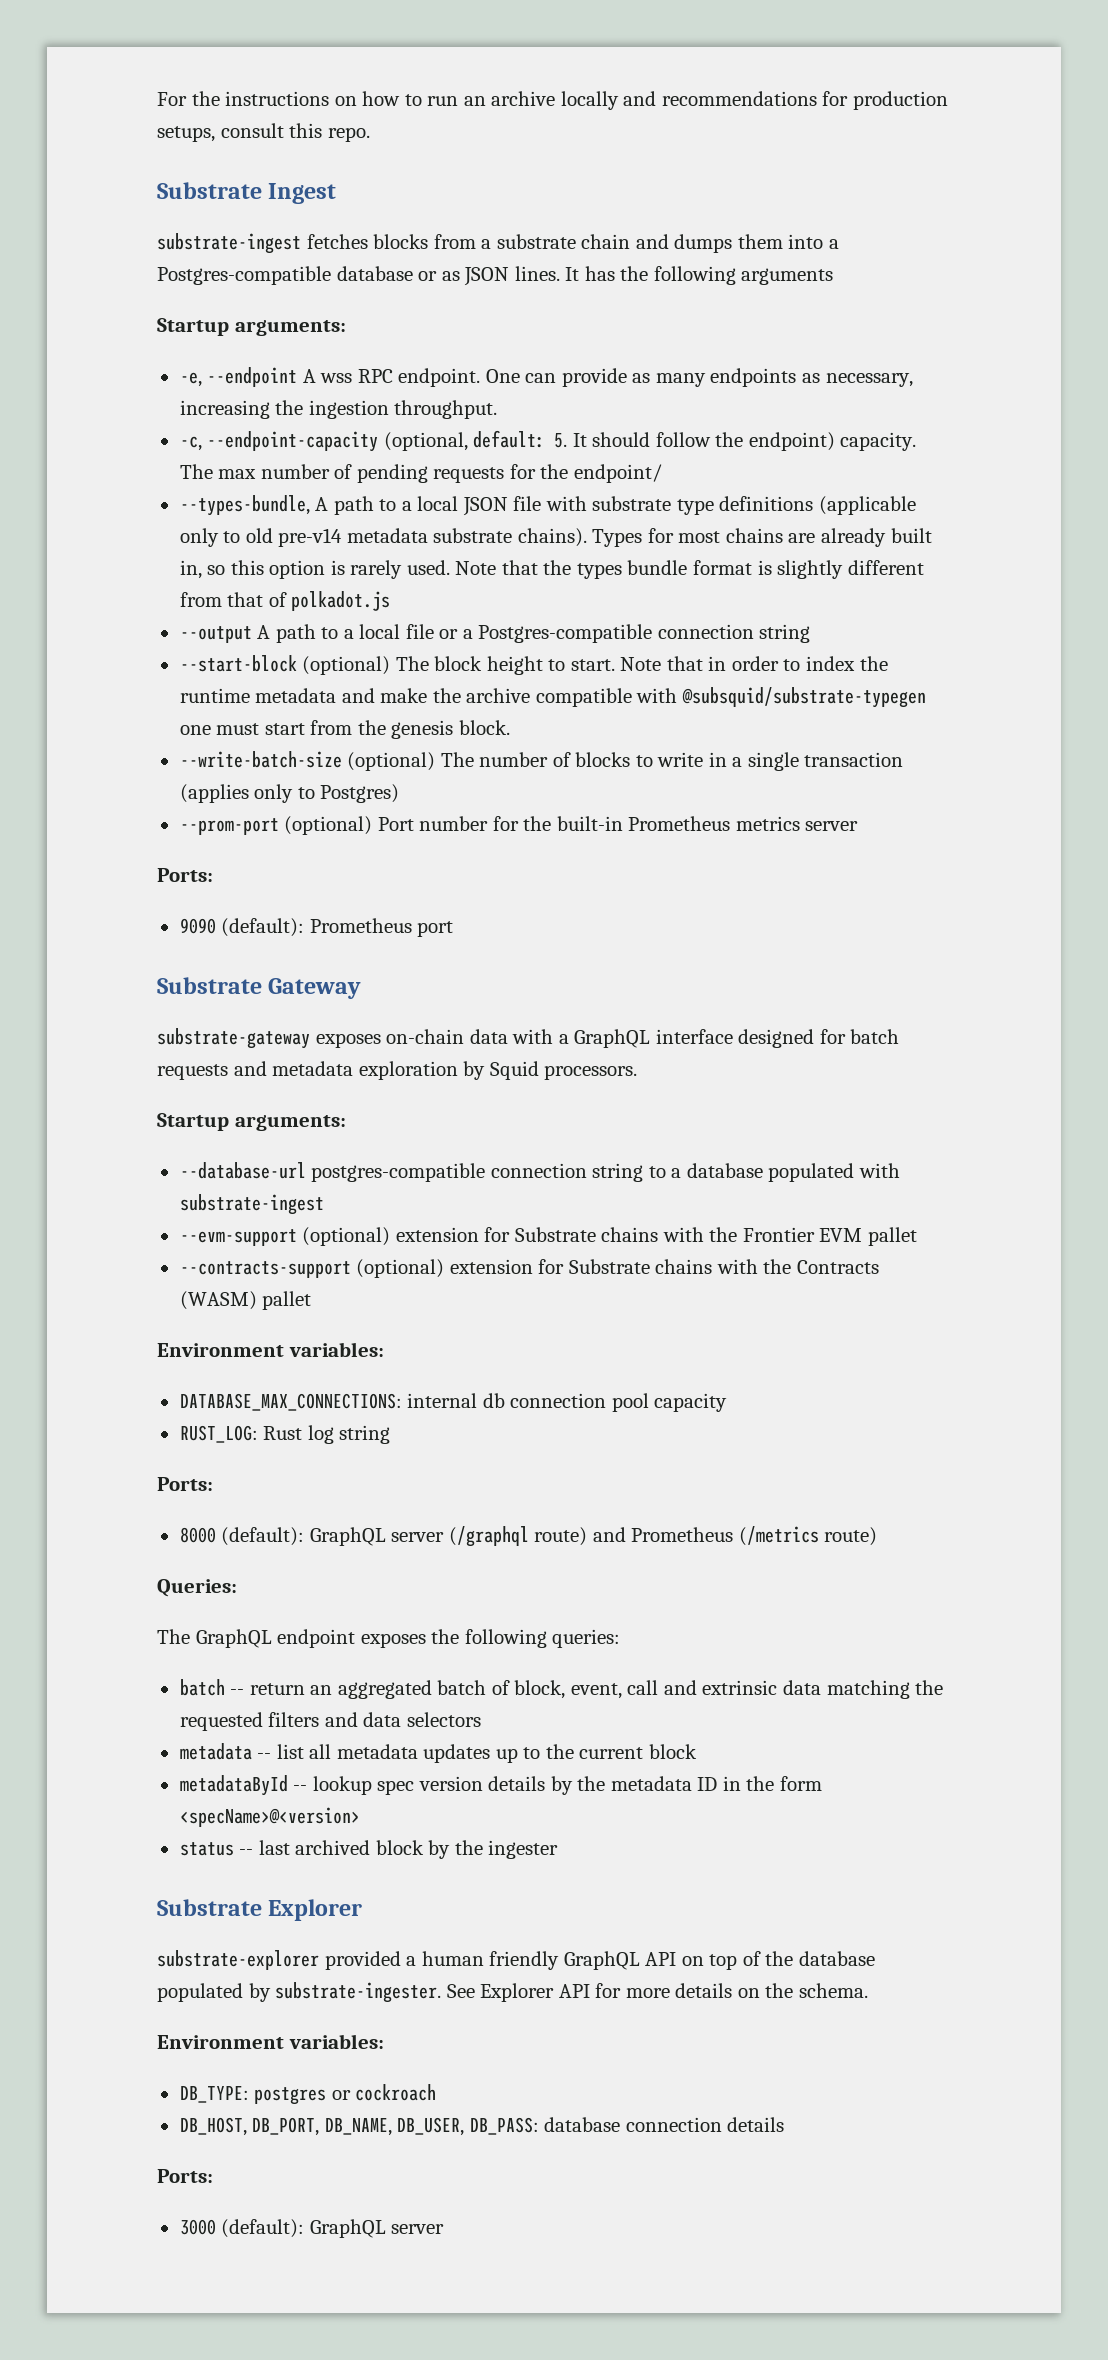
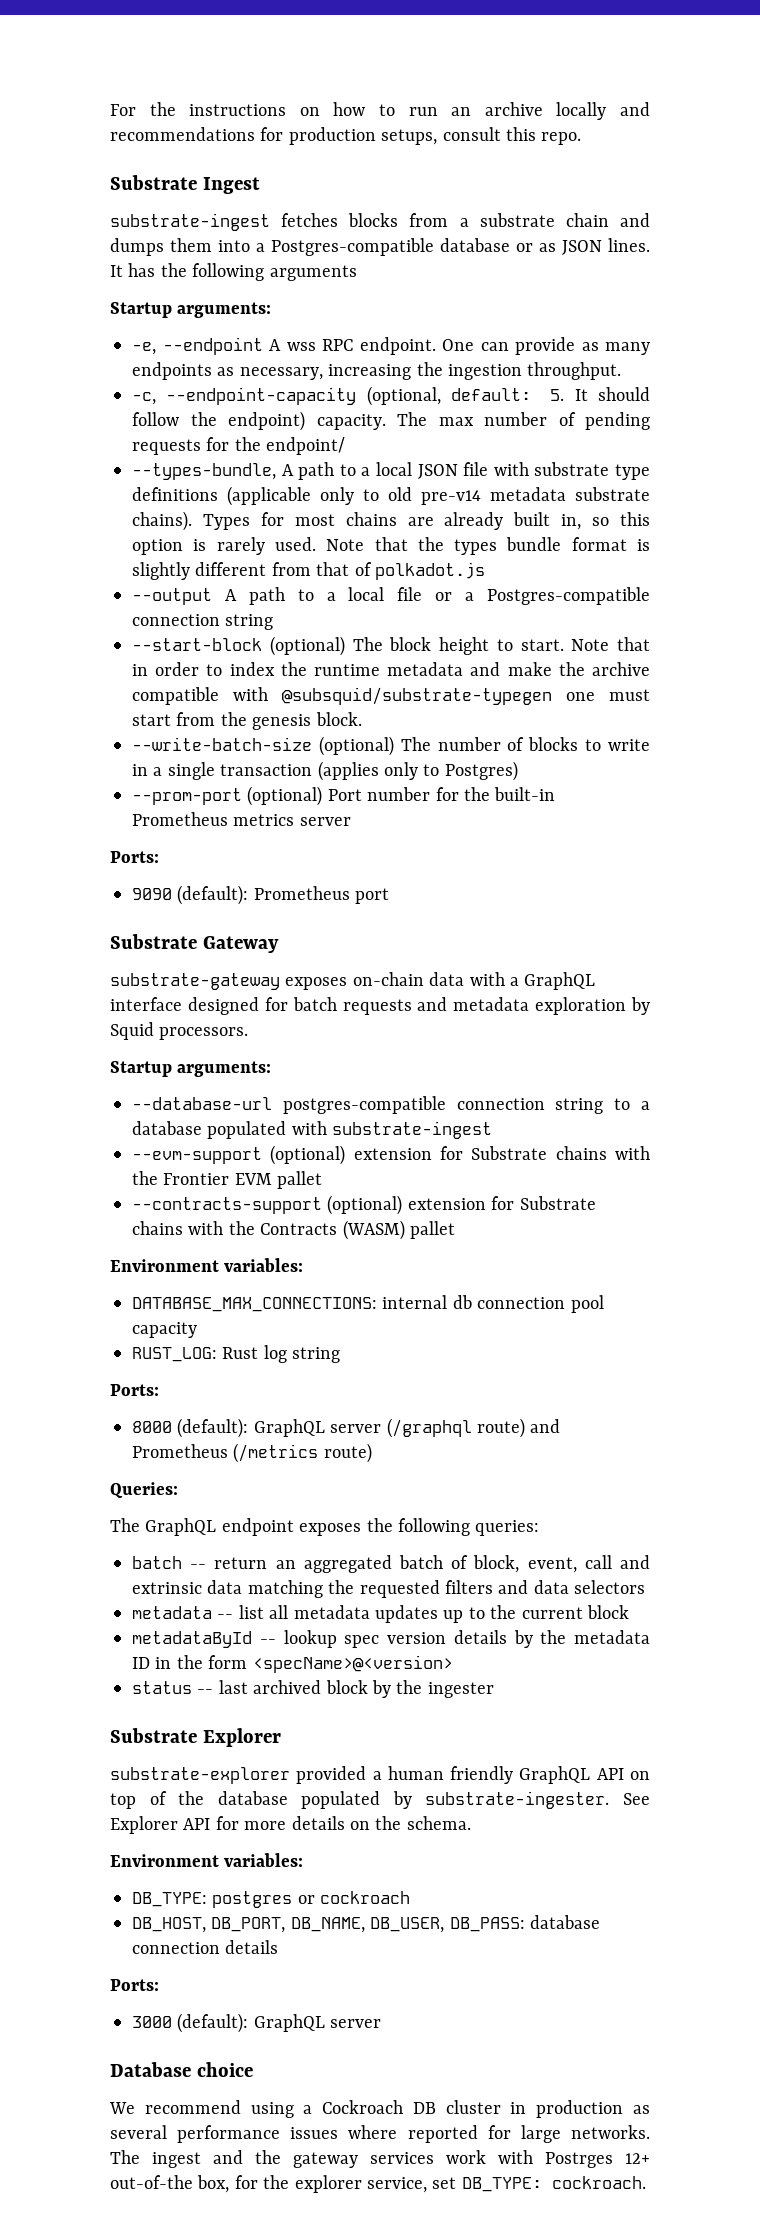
+ Database choice
+ We recommend using a Cockroach DB cluster in production as several performance issues where reported for large networks. The ingest and the gateway services work with Postrges 12+ out-of-the box, for the explorer service, set DB_TYPE: cockroach.

